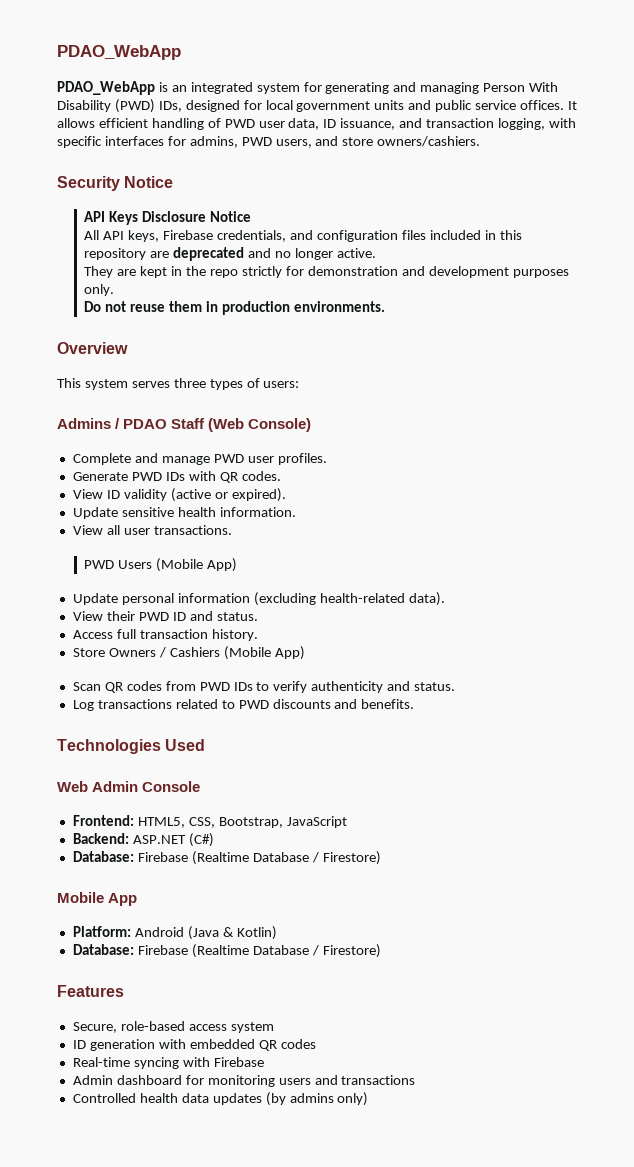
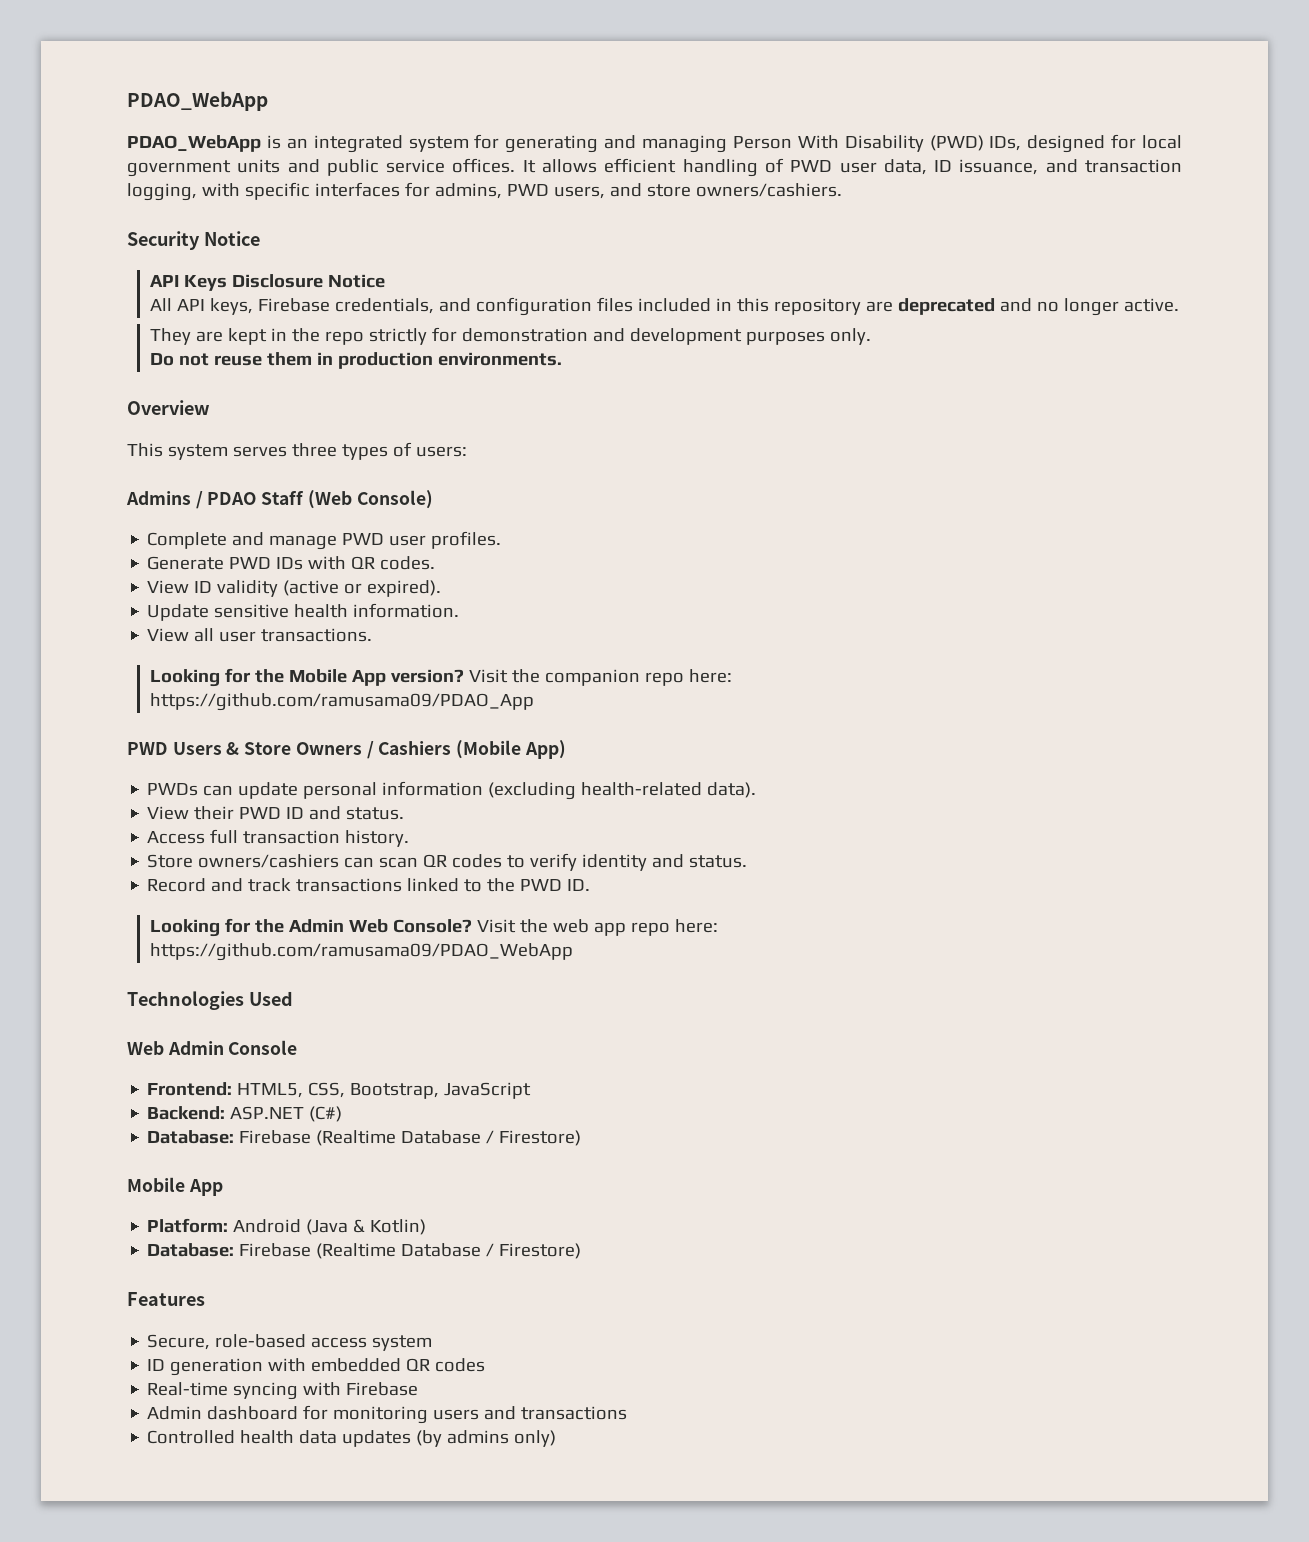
- PWD Users (Mobile App)
- Update personal information (excluding health-related data).
+ Looking for the Mobile App version? Visit the companion repo here:
+ https://github.com/ramusama09/PDAO_App
+ PWD Users & Store Owners / Cashiers (Mobile App)
+ PWDs can update personal information (excluding health-related data).
- Store Owners / Cashiers (Mobile App)
- Scan QR codes from PWD IDs to verify authenticity and status.
- Log transactions related to PWD discounts and benefits.
+ Store owners/cashiers can scan QR codes to verify identity and status.
+ Record and track transactions linked to the PWD ID.
+ Looking for the Admin Web Console? Visit the web app repo here:
+ https://github.com/ramusama09/PDAO_WebApp

